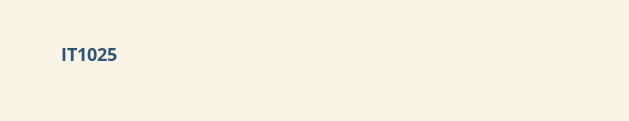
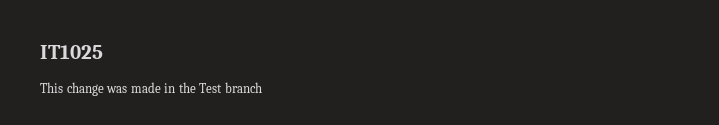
+ This change was made in the Test branch

